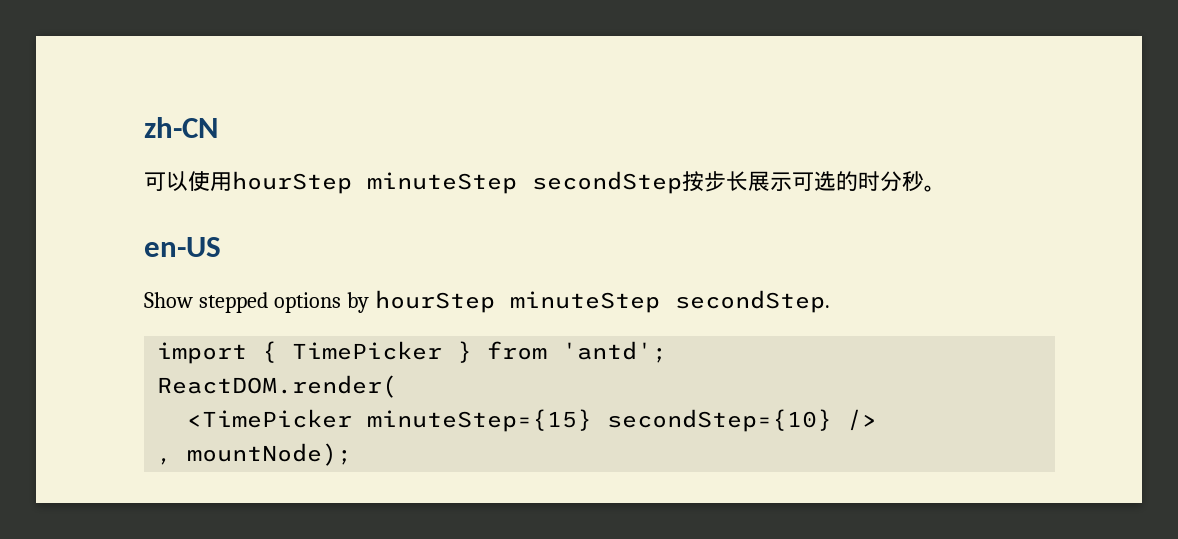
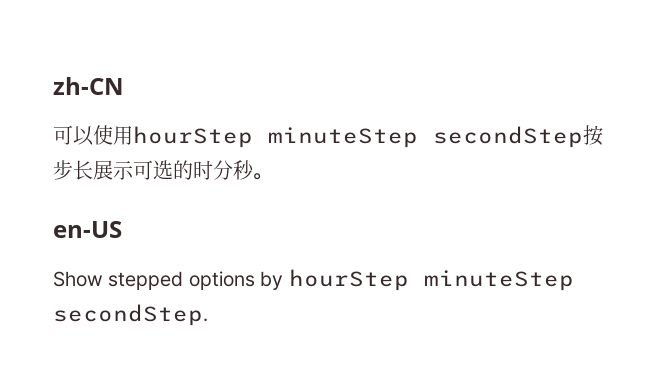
- import { TimePicker } from 'antd';
- ReactDOM.render(
- <TimePicker minuteStep={15} secondStep={10} />
- , mountNode);

